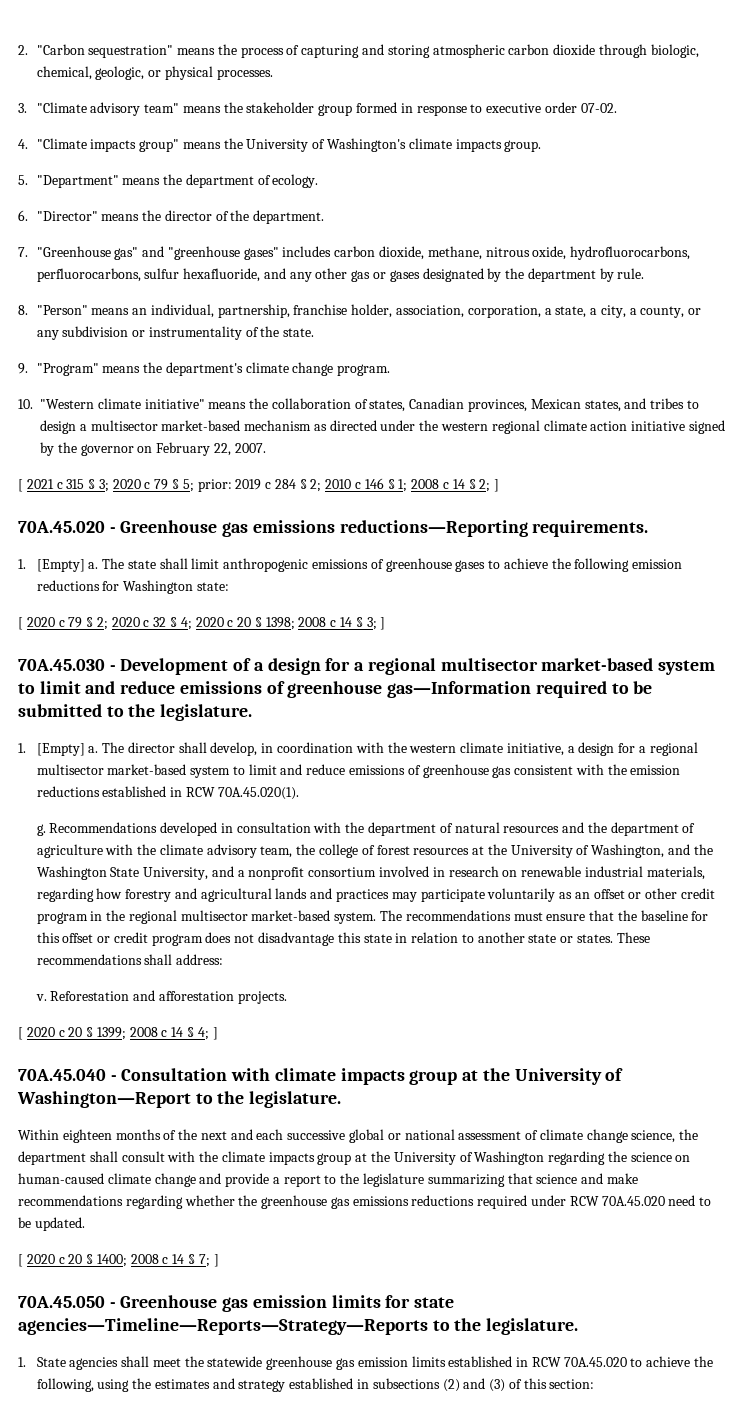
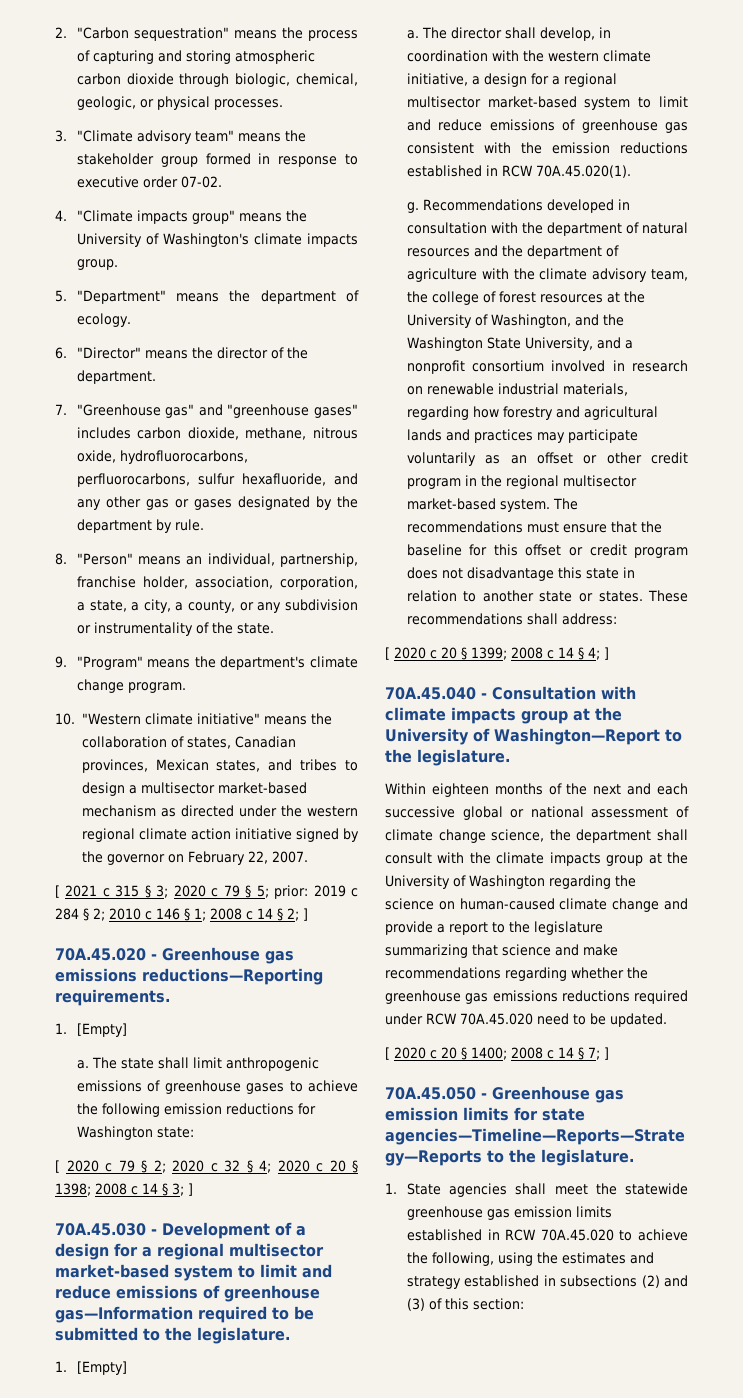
  70A.45.020 - Greenhouse gas emissions reductions—Reporting requirements.
- 1. [Empty] a.
+ 1. [Empty]
+ a.
  70A.45.030 - Development of a design for a regional multisector market-based system to limit and reduce emissions of greenhouse gas—Information required to be submitted to the legislature.
- 1. [Empty] a.
+ 1. [Empty]
+ a.
- v. Reforestation and afforestation projects.

